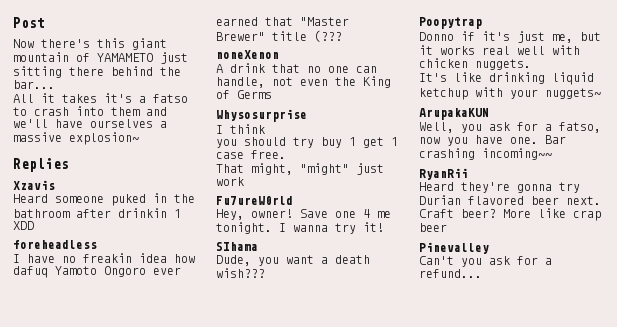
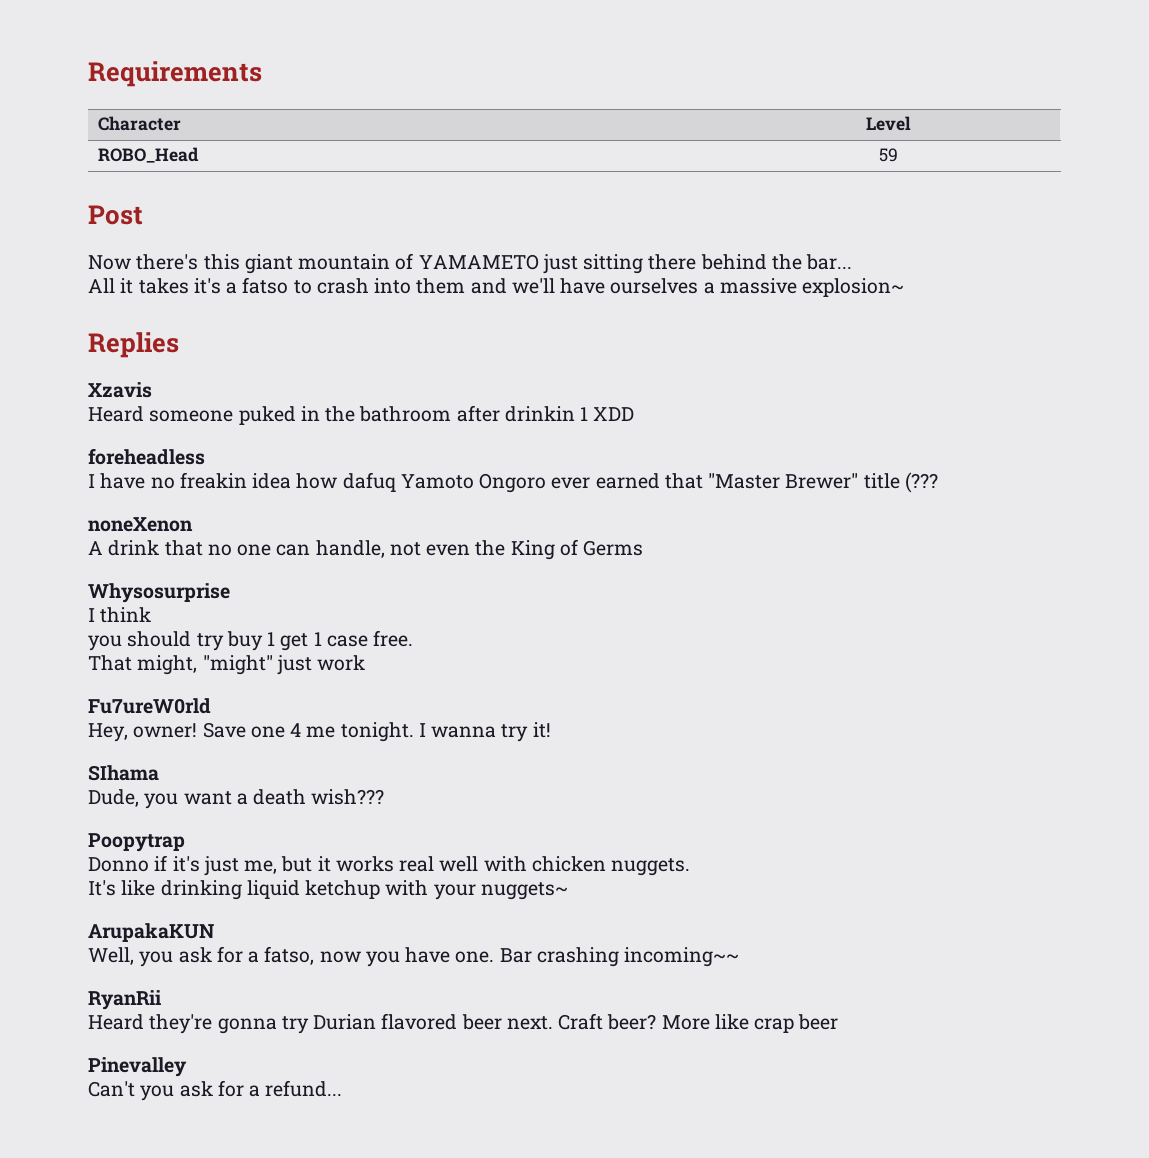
+ Requirements
+ Character | Level
+ ROBO_Head | 59

